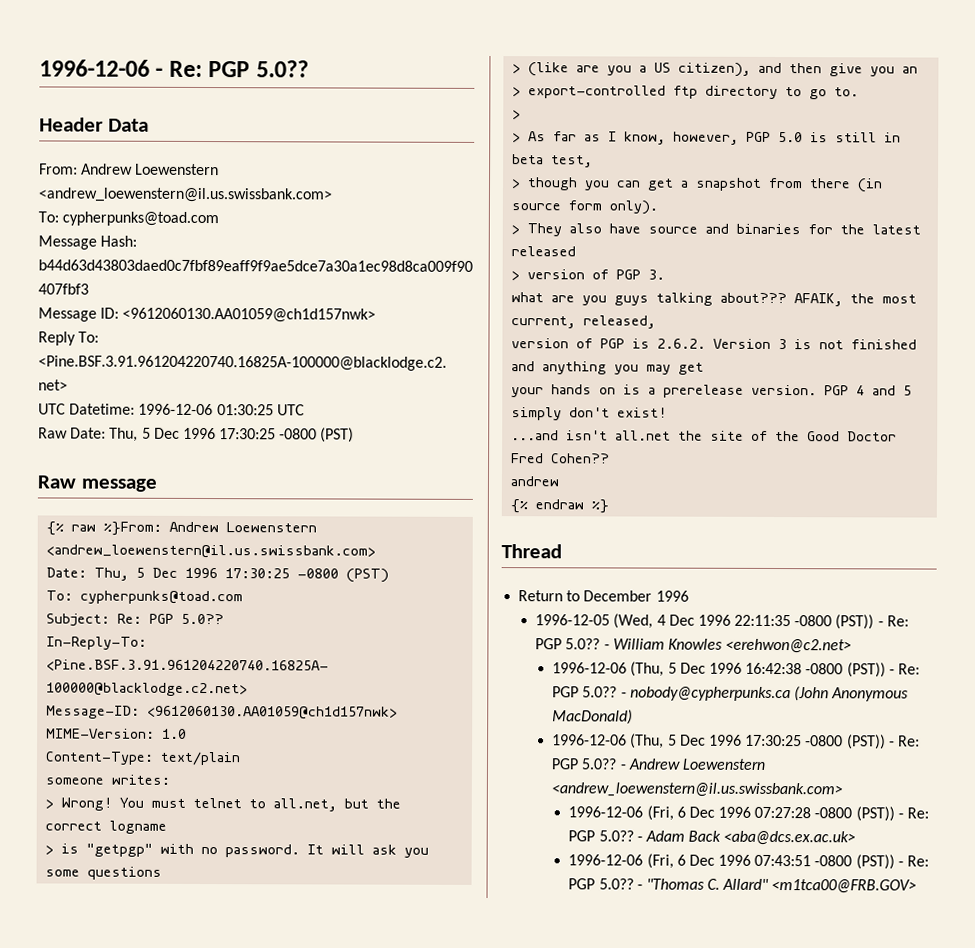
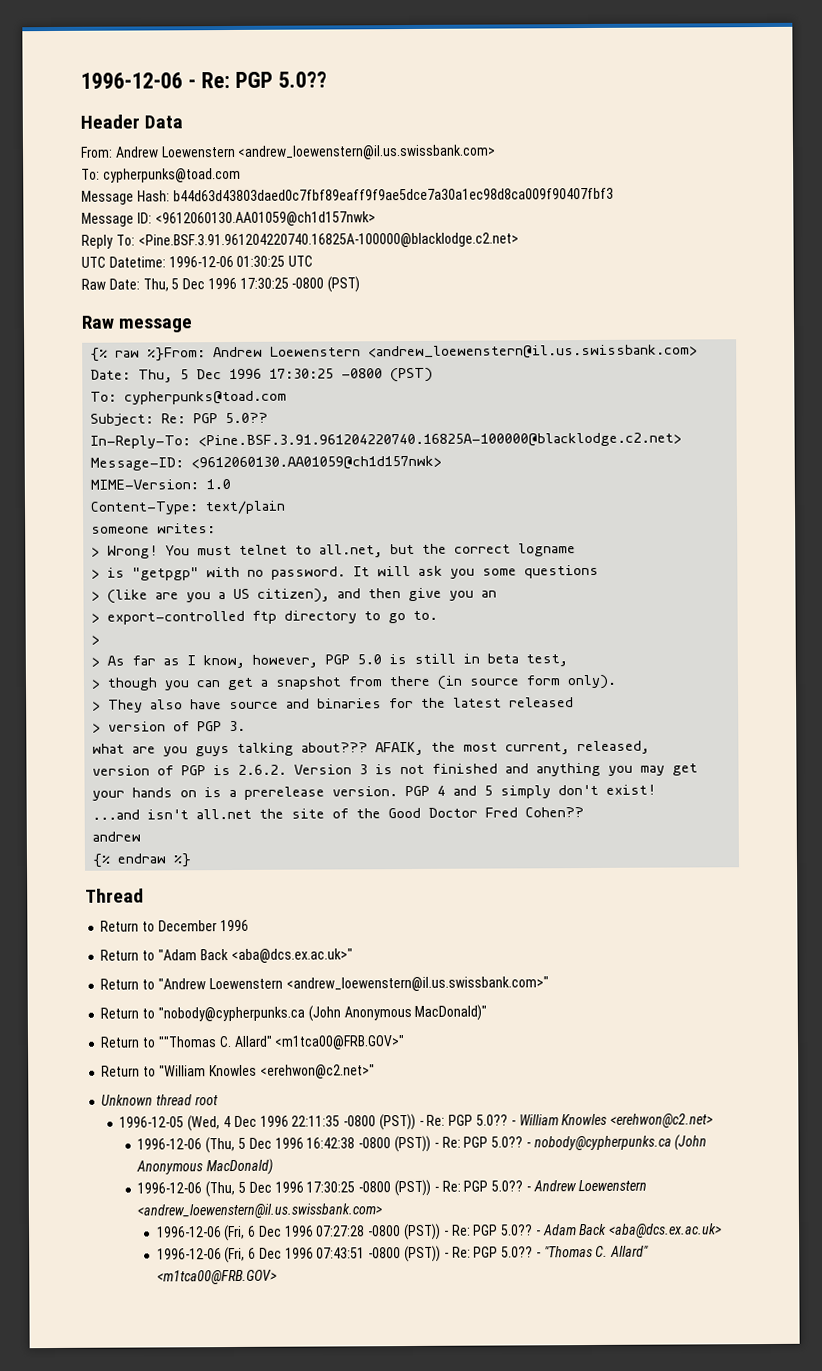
+ Return to "Adam Back <aba@dcs.ex.ac.uk>"
+ Return to "Andrew Loewenstern <andrew_loewenstern@il.us.swissbank.com>"
+ Return to "nobody@cypherpunks.ca (John Anonymous MacDonald)"
+ Return to ""Thomas C. Allard" <m1tca00@FRB.GOV>"
+ Return to "William Knowles <erehwon@c2.net>"
+ Unknown thread root

